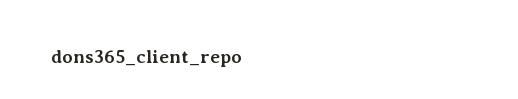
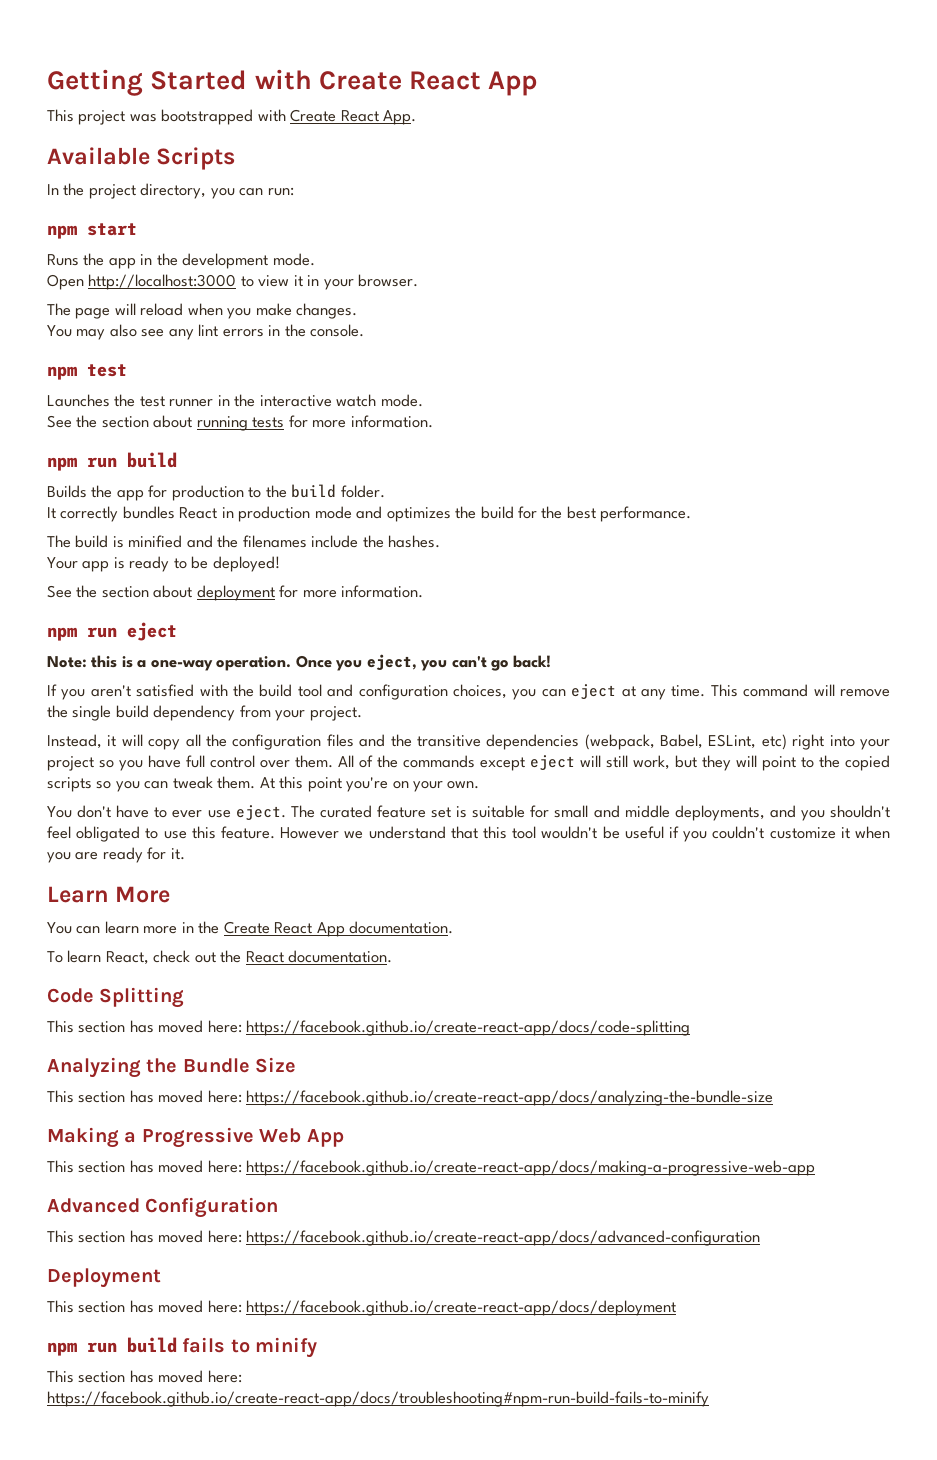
- dons365_client_repo
+ Getting Started with Create React App
+ This project was bootstrapped with Create React App.
+ Available Scripts
+ In the project directory, you can run:
+ npm start
+ Runs the app in the development mode.
+ Open http://localhost:3000 to view it in your browser.
+ The page will reload when you make changes.
+ You may also see any lint errors in the console.
+ npm test
+ Launches the test runner in the interactive watch mode.
+ See the section about running tests for more information.
+ npm run build
+ Builds the app for production to the build folder.
+ It correctly bundles React in production mode and optimizes the build for the best performance.
+ The build is minified and the filenames include the hashes.
+ Your app is ready to be deployed!
+ See the section about deployment for more information.
+ npm run eject
+ Note: this is a one-way operation. Once you eject, you can't go back!
+ If you aren't satisfied with the build tool and configuration choices, you can eject at any time. This command will remove the single build dependency from your project.
+ Instead, it will copy all the configuration files and the transitive dependencies (webpack, Babel, ESLint, etc) right into your project so you have full control over them. All of the commands except eject will still work, but they will point to the copied scripts so you can tweak them. At this point you're on your own.
+ You don't have to ever use eject. The curated feature set is suitable for small and middle deployments, and you shouldn't feel obligated to use this feature. However we understand that this tool wouldn't be useful if you couldn't customize it when you are ready for it.
+ Learn More
+ You can learn more in the Create React App documentation.
+ To learn React, check out the React documentation.
+ Code Splitting
+ This section has moved here: https://facebook.github.io/create-react-app/docs/code-splitting
+ Analyzing the Bundle Size
+ This section has moved here: https://facebook.github.io/create-react-app/docs/analyzing-the-bundle-size
+ Making a Progressive Web App
+ This section has moved here: https://facebook.github.io/create-react-app/docs/making-a-progressive-web-app
+ Advanced Configuration
+ This section has moved here: https://facebook.github.io/create-react-app/docs/advanced-configuration
+ Deployment
+ This section has moved here: https://facebook.github.io/create-react-app/docs/deployment
+ npm run build fails to minify
+ This section has moved here: https://facebook.github.io/create-react-app/docs/troubleshooting#npm-run-build-fails-to-minify

